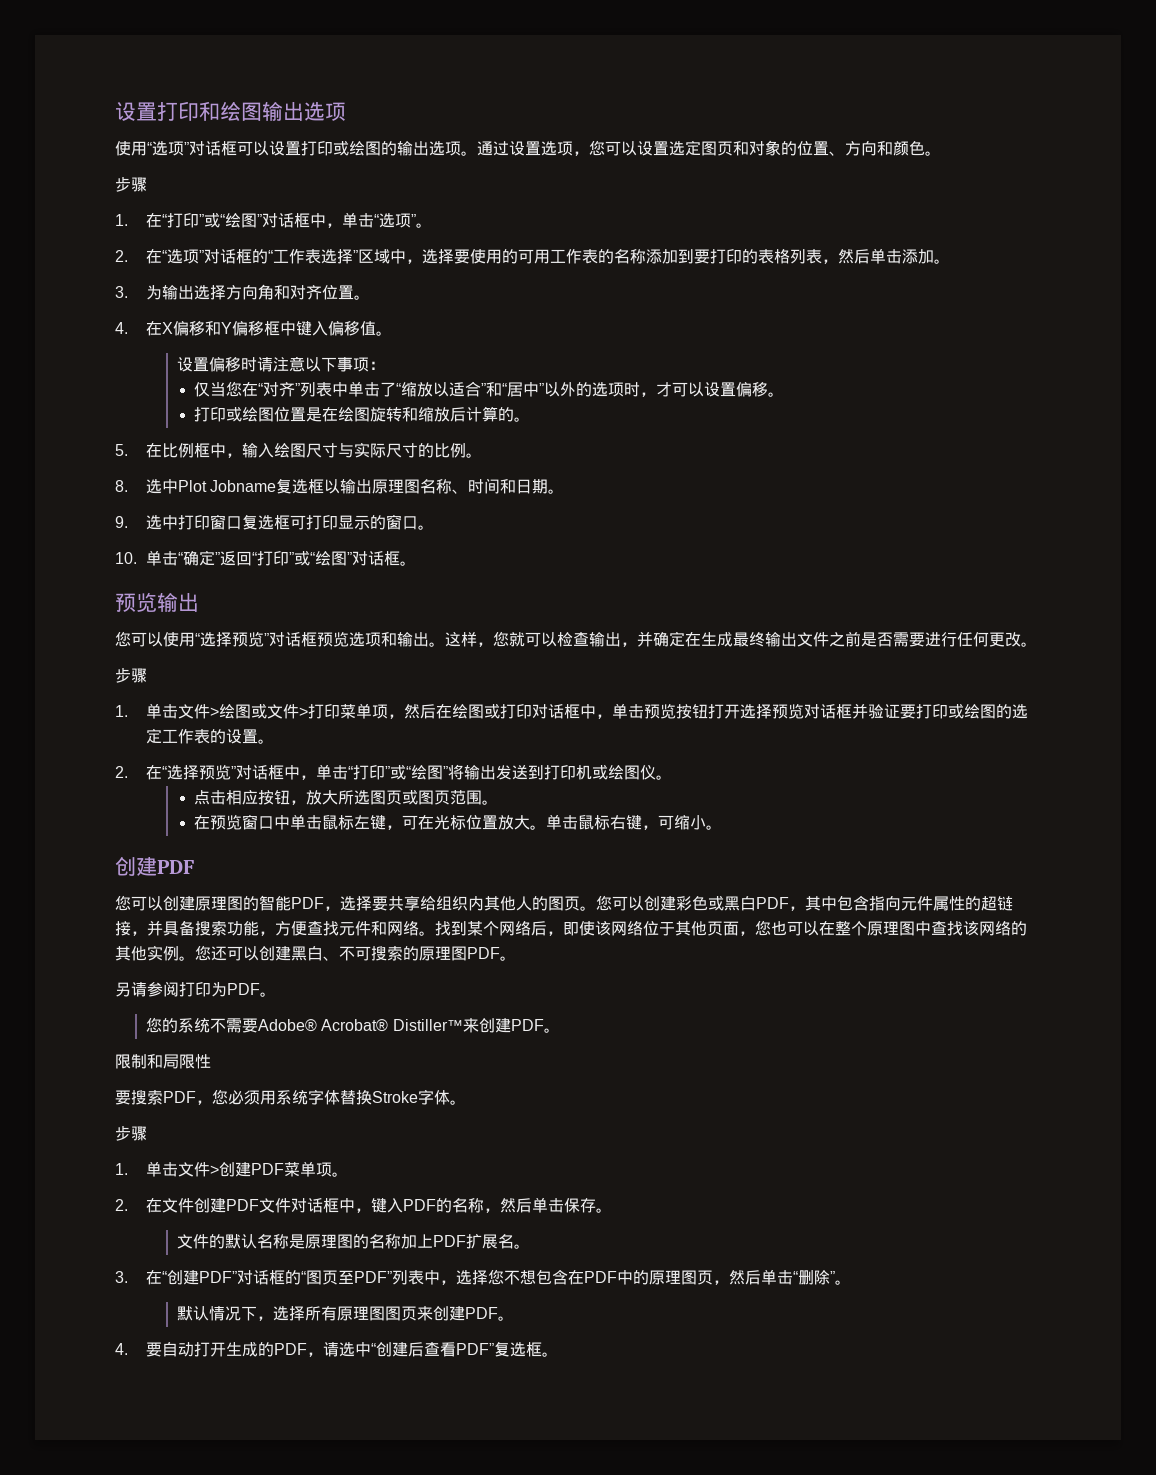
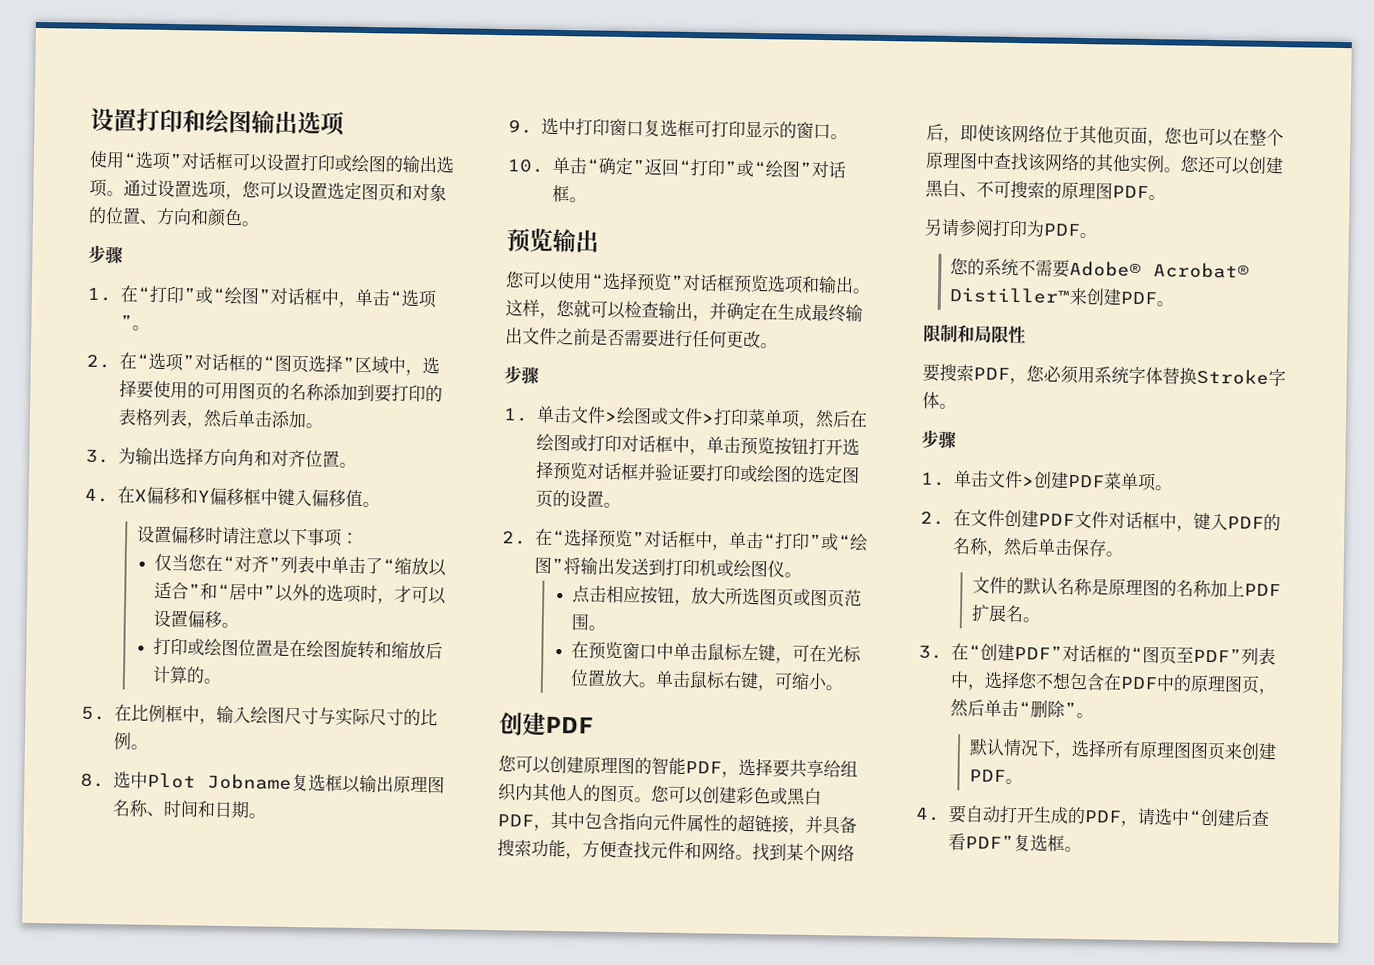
- 2.在“选项”对话框的“工作表选择”区域中，选择要使用的可用工作表的名称添加到要打印的表格列表，然后单击添加。
+ 2.在“选项”对话框的“图页选择”区域中，选择要使用的可用图页的名称添加到要打印的表格列表，然后单击添加。
- 1.单击文件>绘图或文件>打印菜单项，然后在绘图或打印对话框中，单击预览按钮打开选择预览对话框并验证要打印或绘图的选定工作表的设置。
+ 1.单击文件>绘图或文件>打印菜单项，然后在绘图或打印对话框中，单击预览按钮打开选择预览对话框并验证要打印或绘图的选定图页的设置。

